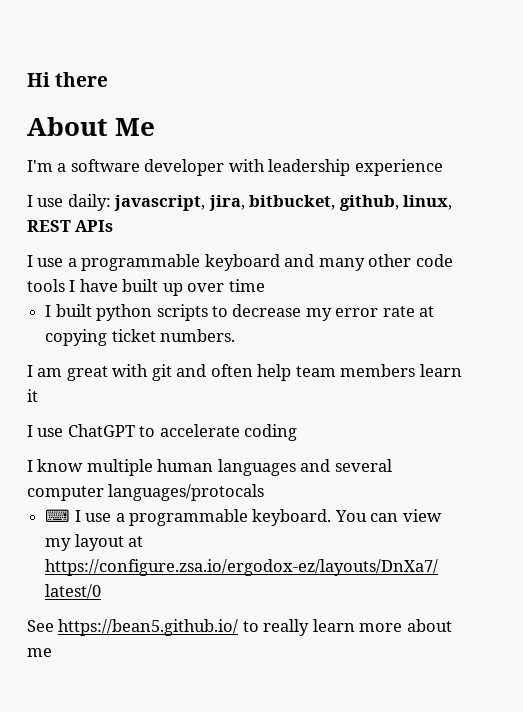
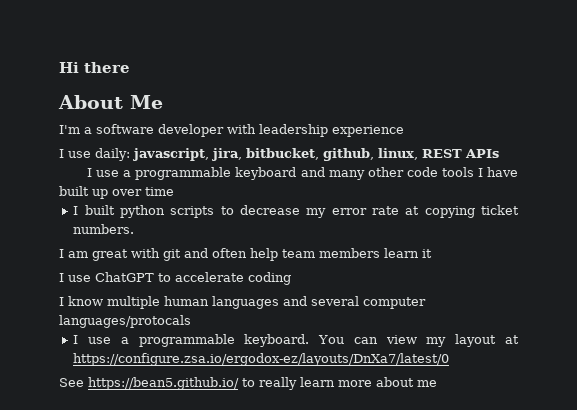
- ⌨ I use a programmable keyboard.
+ I use a programmable keyboard.

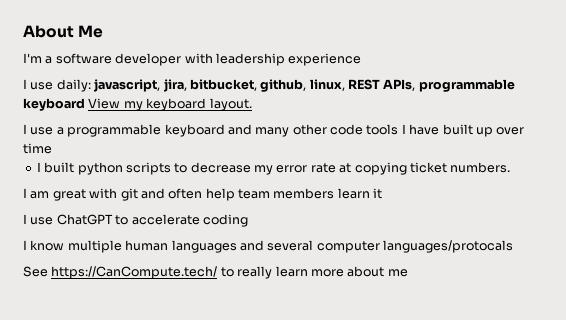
- Hi there
- I use daily: javascript, jira, bitbucket, github, linux, REST APIs
+ I use daily: javascript, jira, bitbucket, github, linux, REST APIs, programmable keyboard View my keyboard layout.
- I use a programmable keyboard. You can view my layout at https://configure.zsa.io/ergodox-ez/layouts/DnXa7/latest/0
- See https://bean5.github.io/ to really learn more about me
+ See https://CanCompute.tech/ to really learn more about me

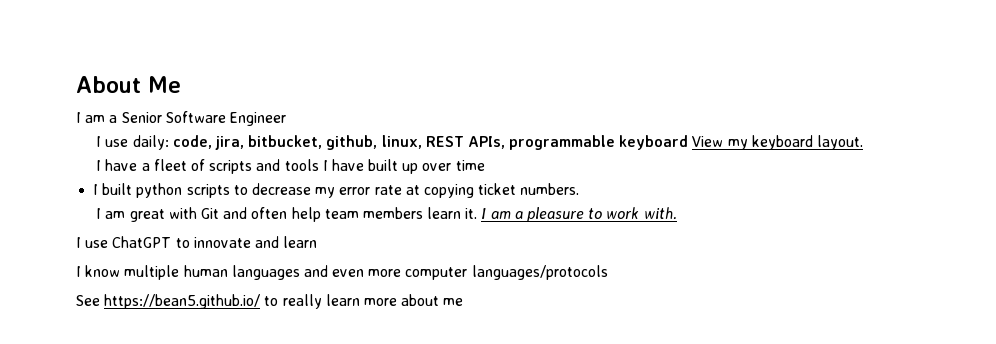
- I'm a software developer with leadership experience
+ I am a Senior Software Engineer
- I use daily: javascript, jira, bitbucket, github, linux, REST APIs, programmable keyboard View my keyboard layout.
+ I use daily: code, jira, bitbucket, github, linux, REST APIs, programmable keyboard View my keyboard layout.
- I use a programmable keyboard and many other code tools I have built up over time
+ I have a fleet of scripts and tools I have built up over time
- I am great with git and often help team members learn it
+ I am great with Git and often help team members learn it. I am a pleasure to work with.
- I use ChatGPT to accelerate coding
+ I use ChatGPT to innovate and learn
- I know multiple human languages and several computer languages/protocals
+ I know multiple human languages and even more computer languages/protocols
- See https://CanCompute.tech/ to really learn more about me
+ See https://bean5.github.io/ to really learn more about me

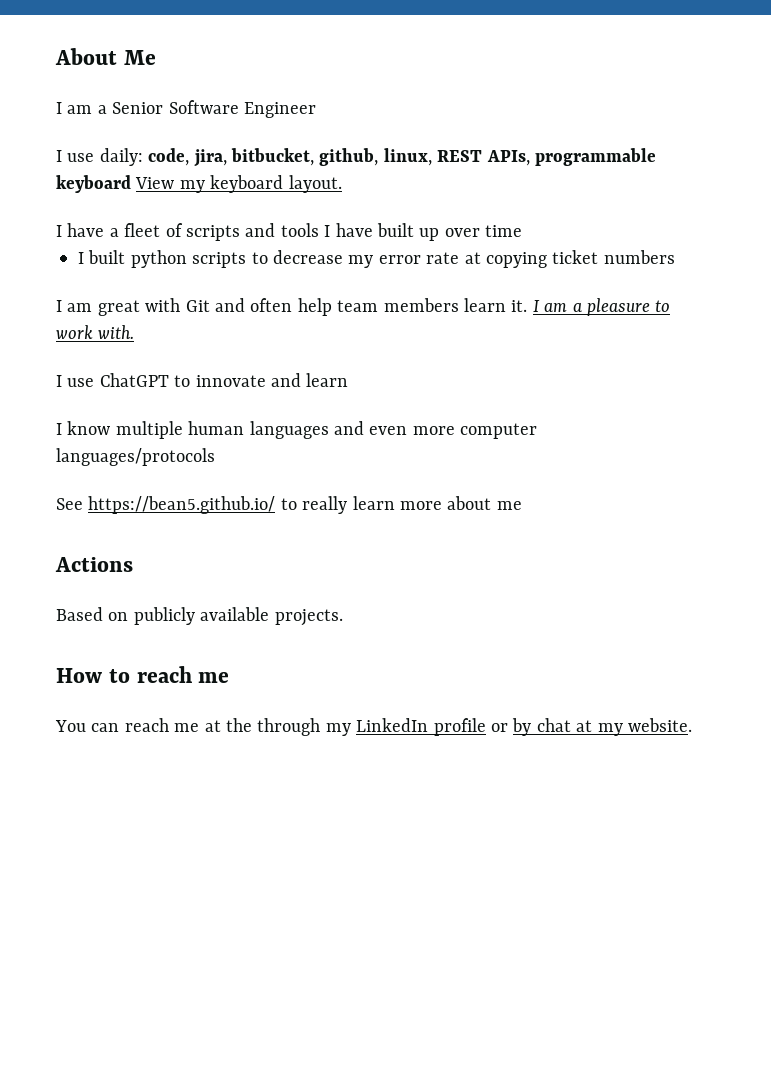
- I built python scripts to decrease my error rate at copying ticket numbers.
+ I built python scripts to decrease my error rate at copying ticket numbers
+ Actions
+ Based on publicly available projects.
+ How to reach me
+ You can reach me at the through my LinkedIn profile or by chat at my website.

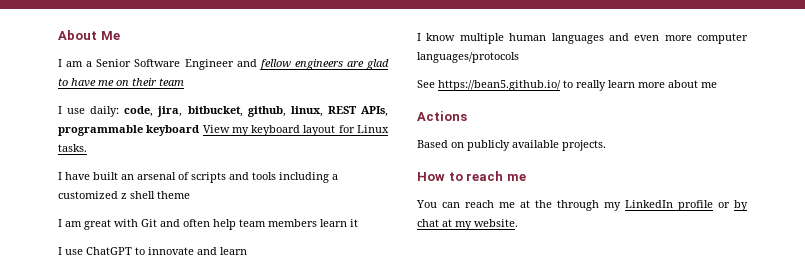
- I am a Senior Software Engineer
+ I am a Senior Software Engineer and fellow engineers are glad to have me on their team
- I use daily: code, jira, bitbucket, github, linux, REST APIs, programmable keyboard View my keyboard layout.
- I have a fleet of scripts and tools I have built up over time
- I built python scripts to decrease my error rate at copying ticket numbers
+ I use daily: code, jira, bitbucket, github, linux, REST APIs, programmable keyboard View my keyboard layout for Linux tasks.
+ I have built an arsenal of scripts and tools including a customized z shell theme
- I am great with Git and often help team members learn it. I am a pleasure to work with.
+ I am great with Git and often help team members learn it

